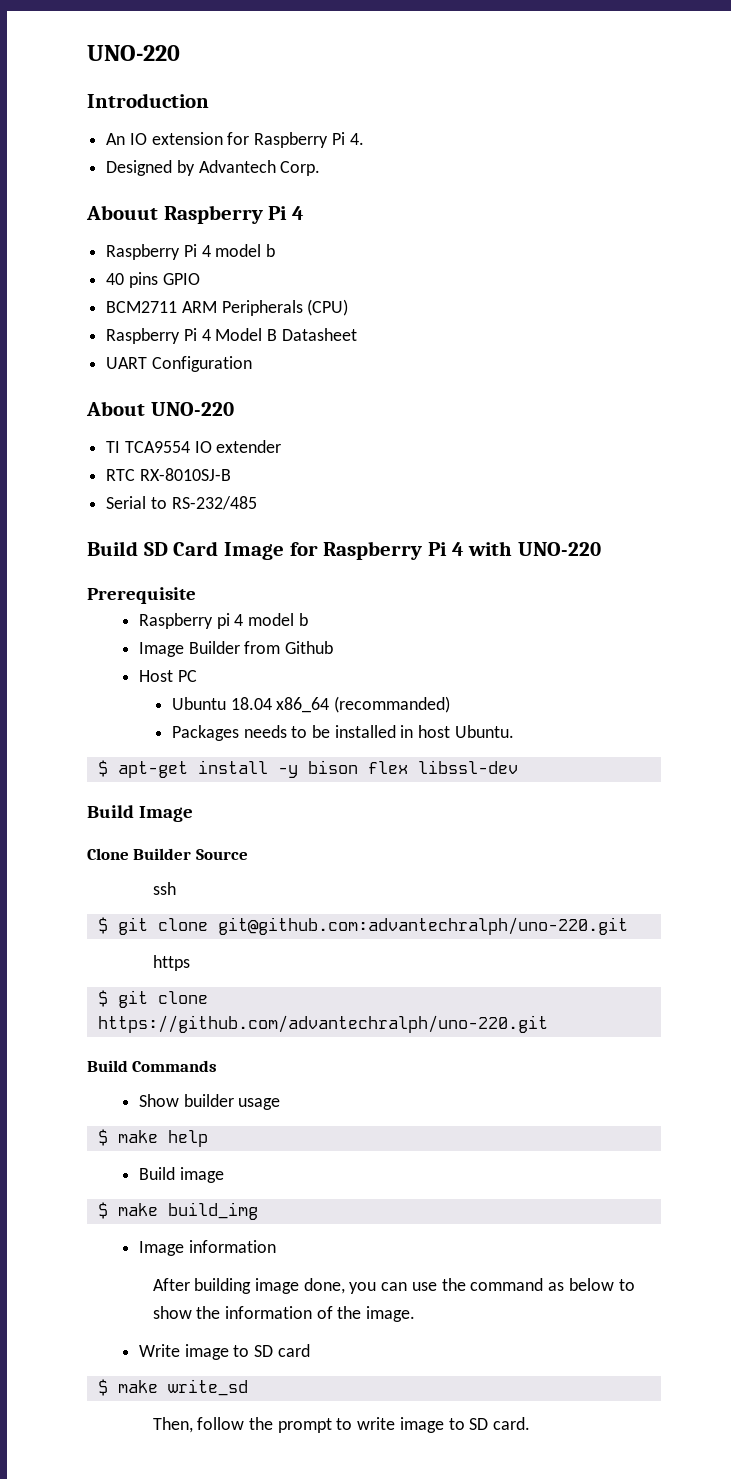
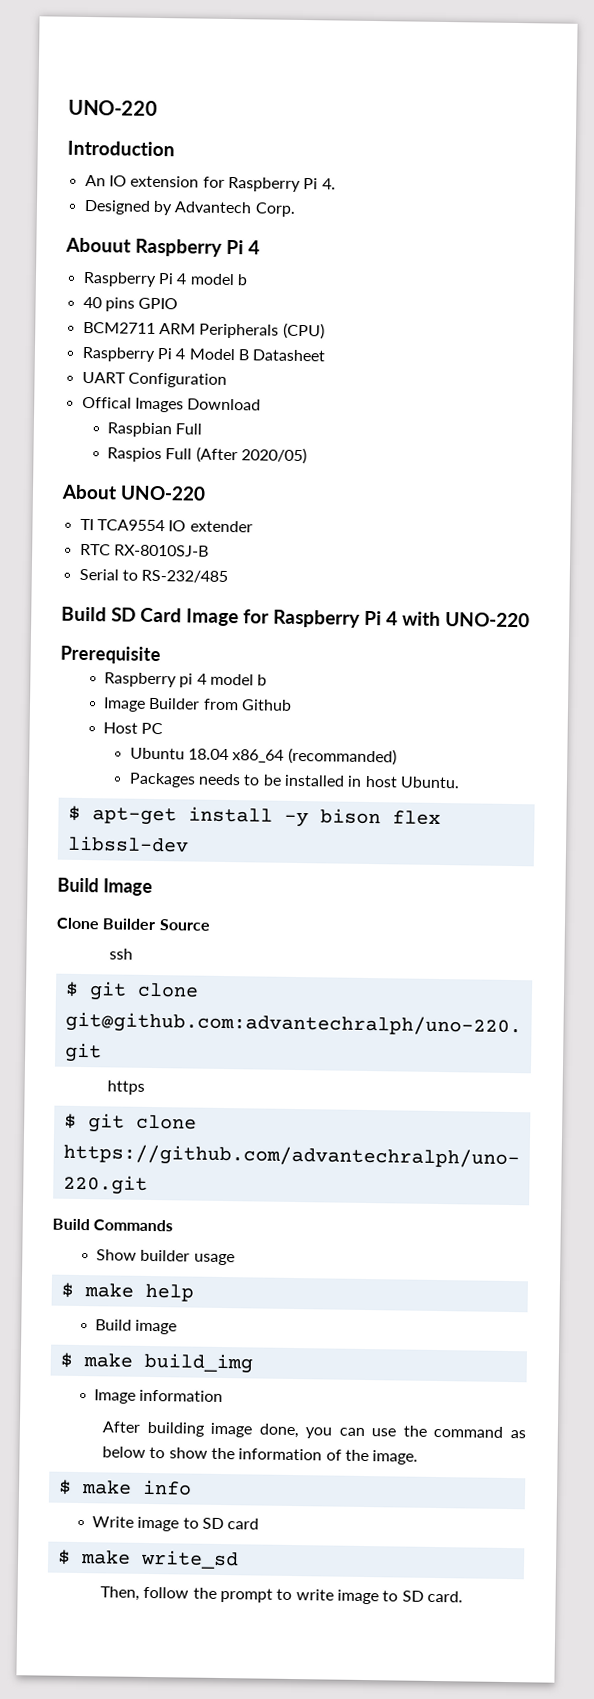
+ Offical Images Download
+ Raspbian Full
+ Raspios Full (After 2020/05)
+ $ make info

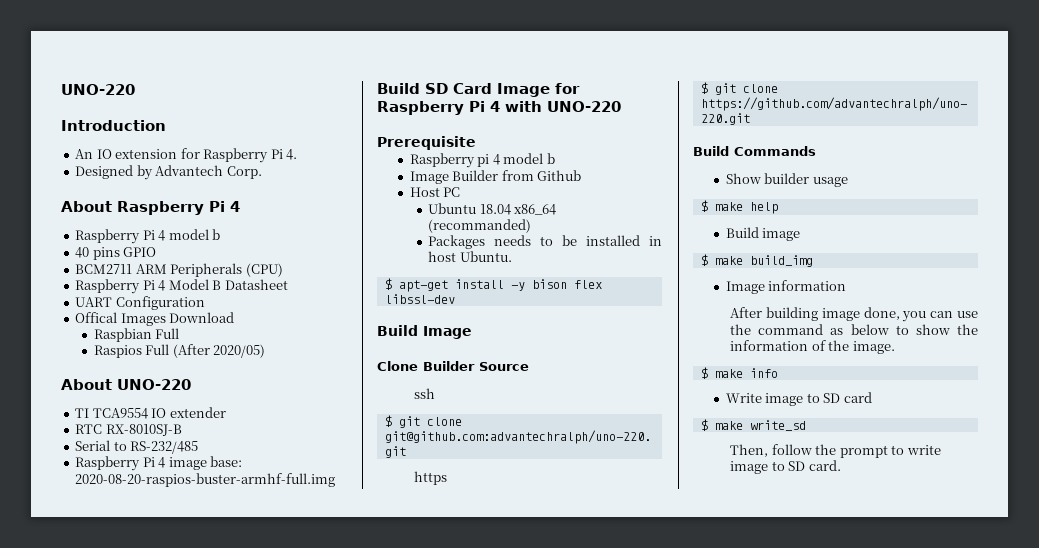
- Abouut Raspberry Pi 4
+ About Raspberry Pi 4
+ Raspberry Pi 4 image base: 2020-08-20-raspios-buster-armhf-full.img

